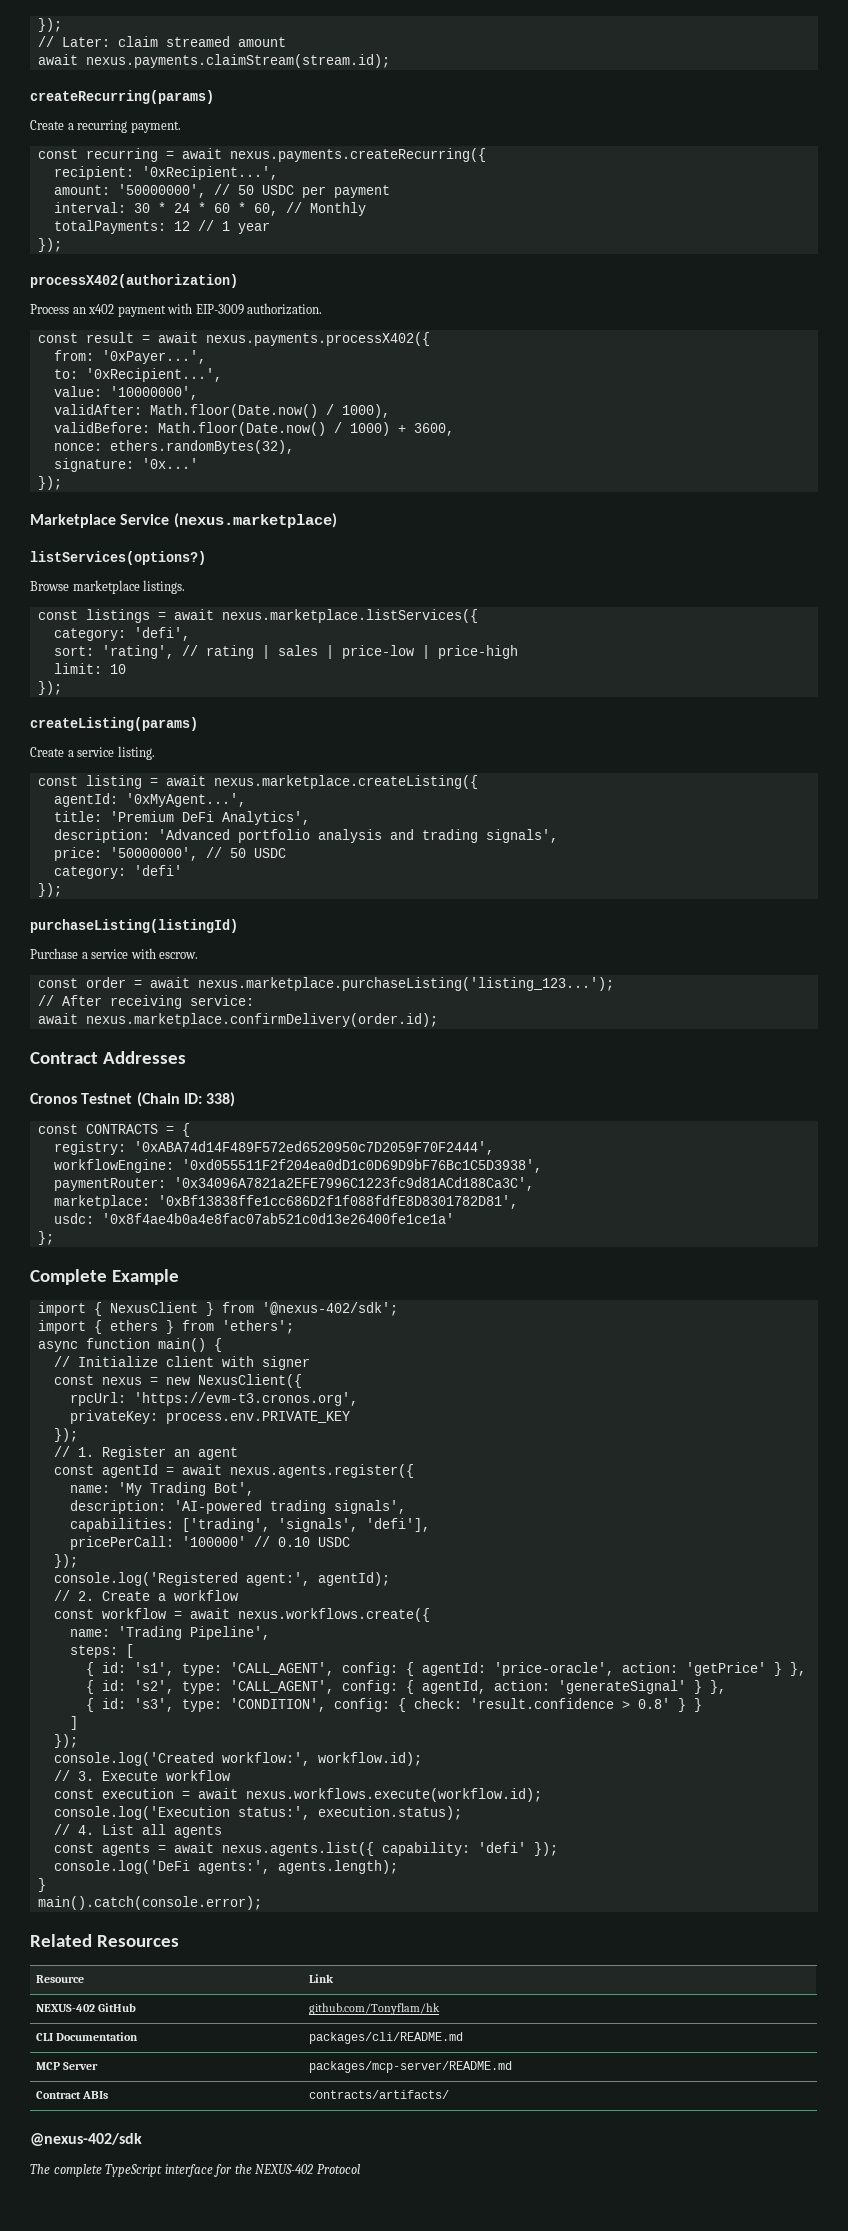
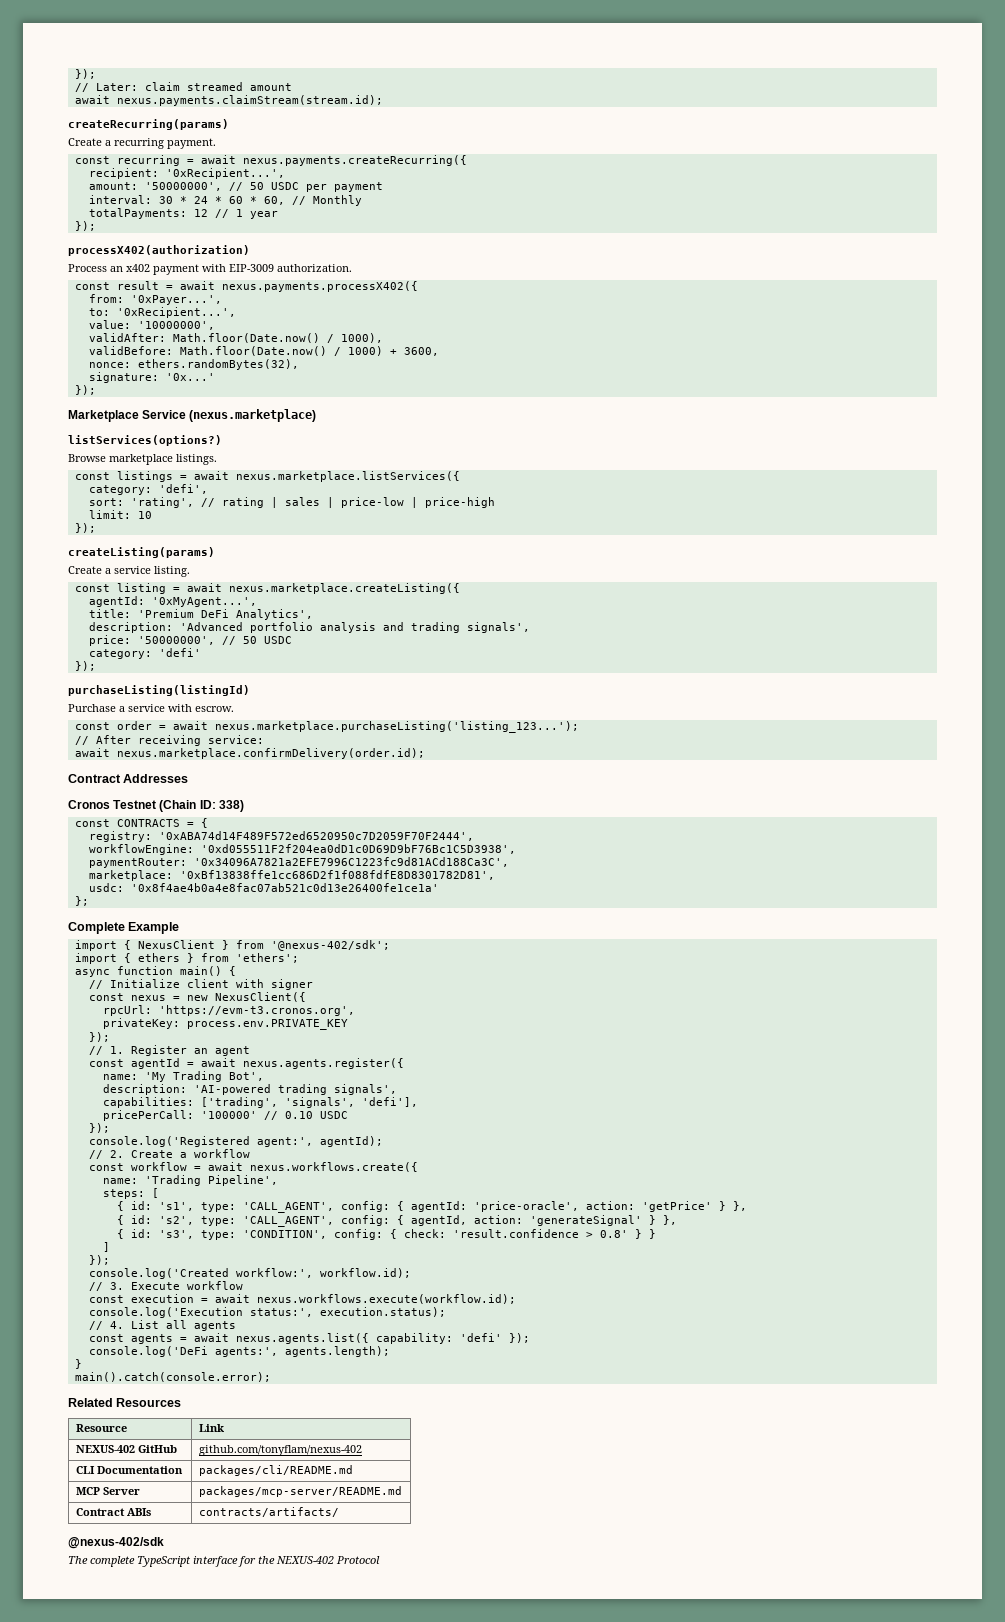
- NEXUS-402 GitHub | github.com/Tonyflam/hk
+ NEXUS-402 GitHub | github.com/tonyflam/nexus-402

